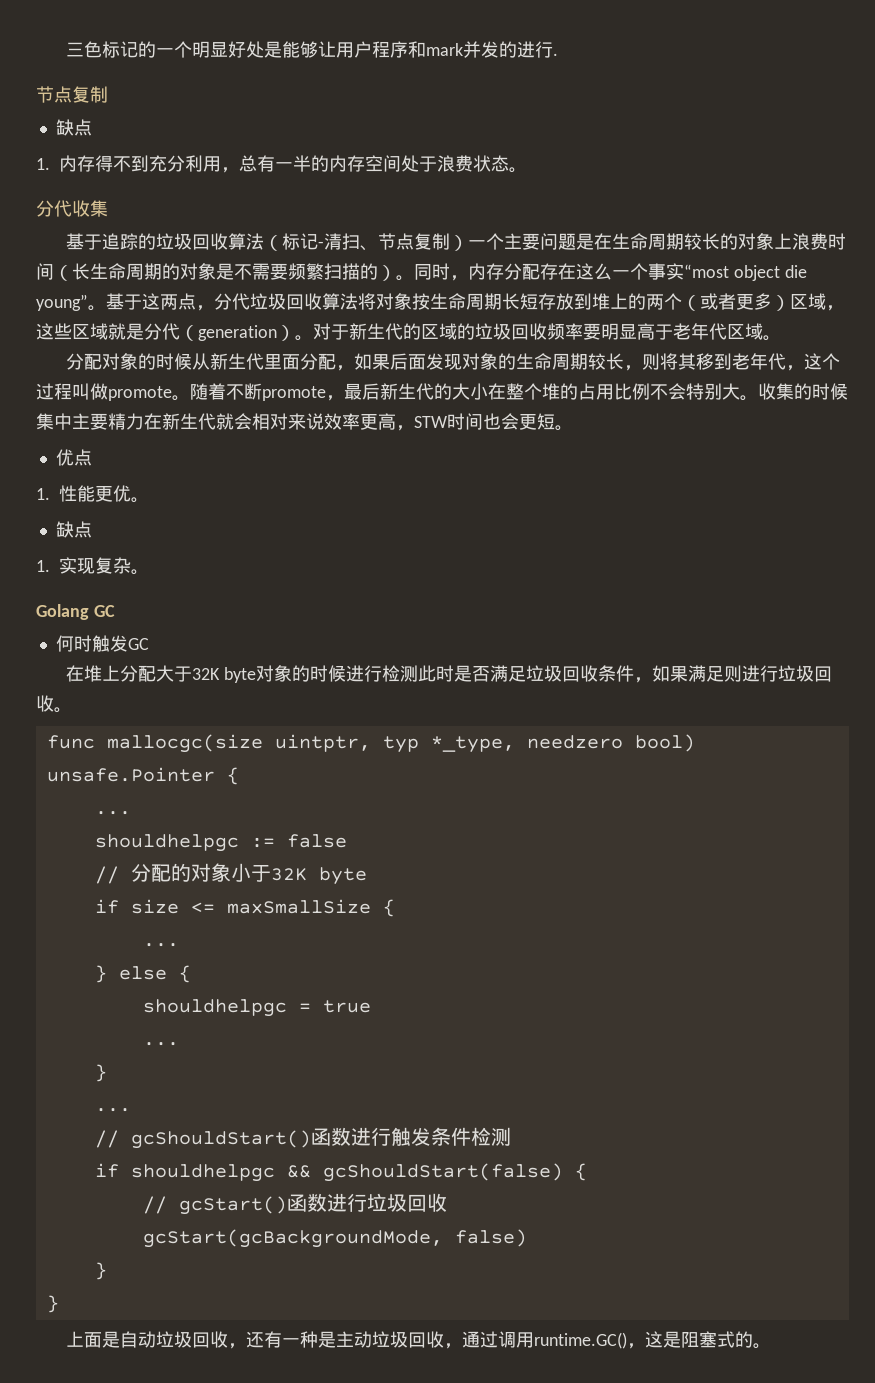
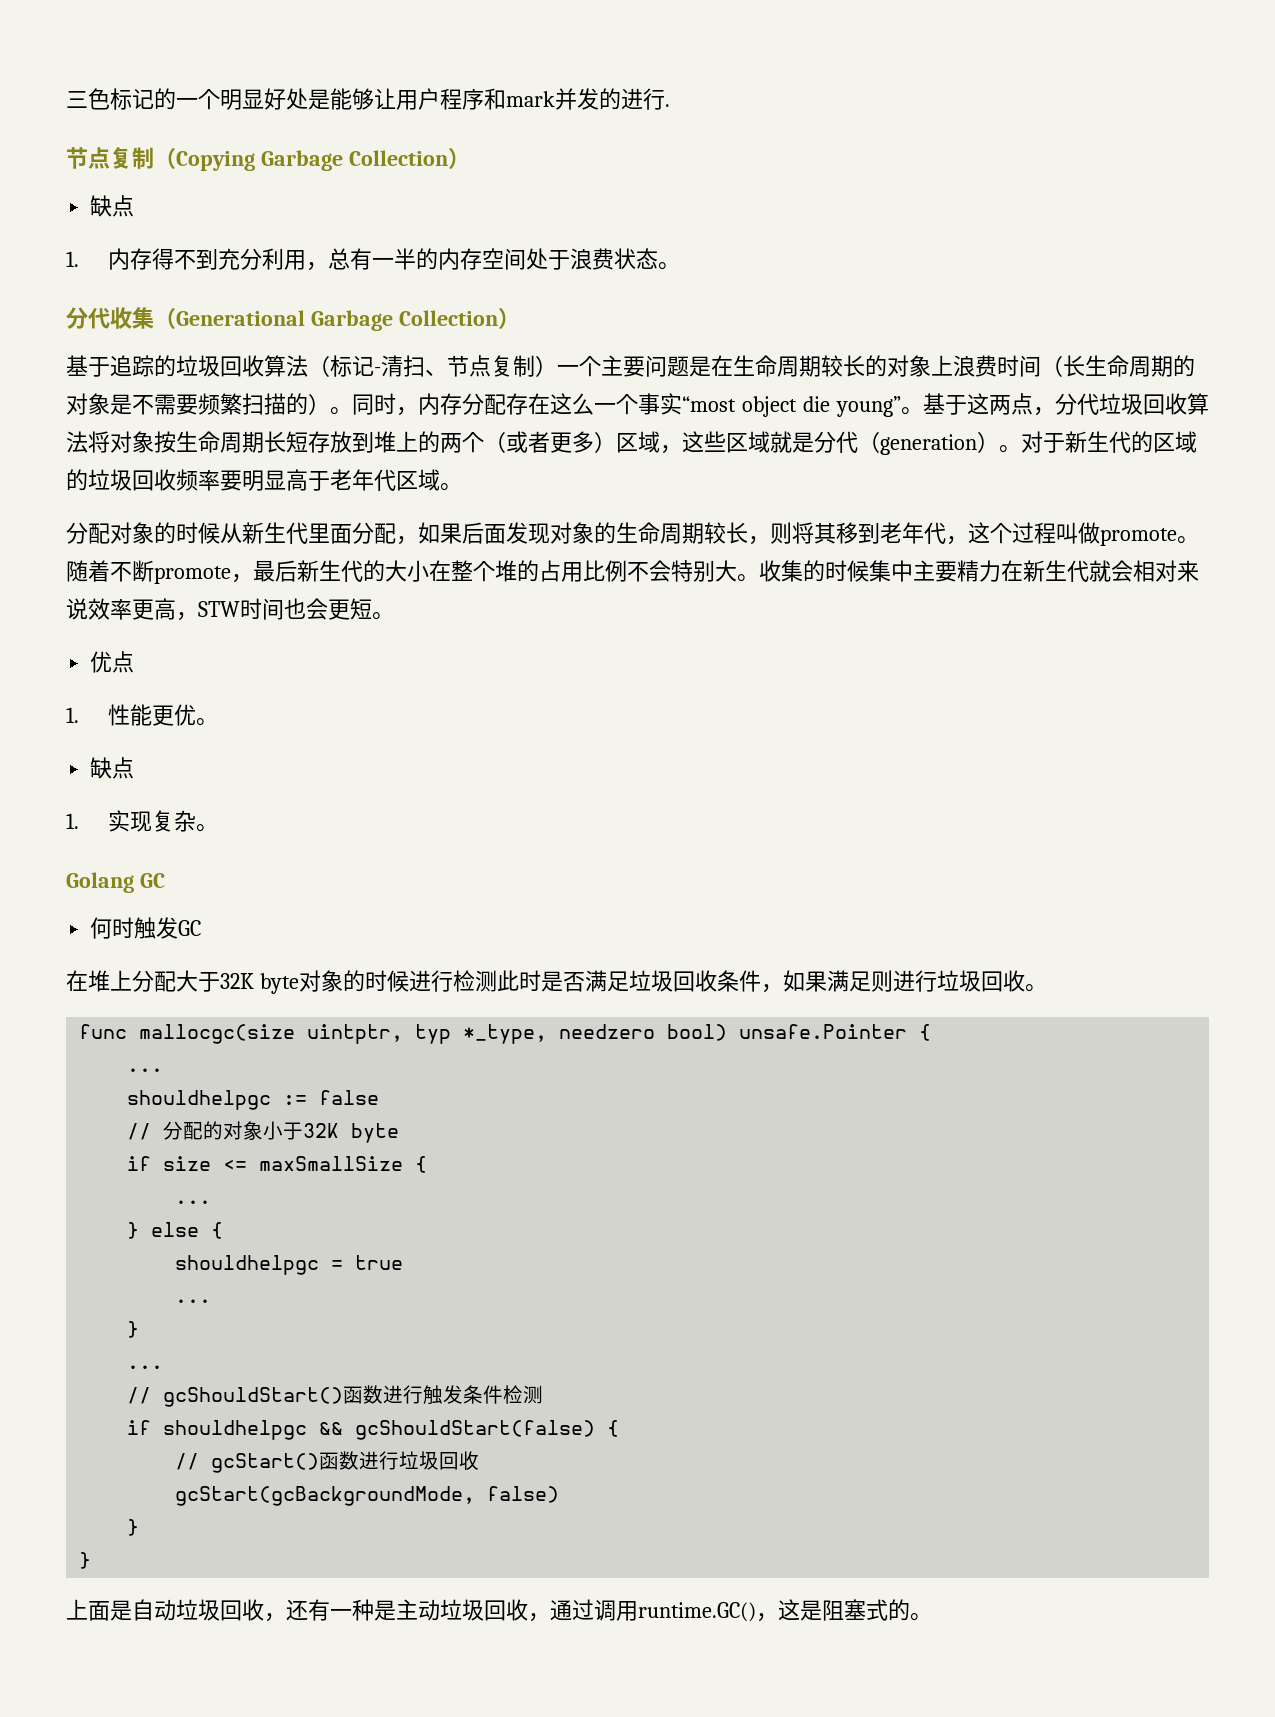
  三色标记的一个明显好处是能够让用户程序和mark并发的进行.
- 节点复制
+ 节点复制（Copying Garbage Collection）
- 分代收集
+ 分代收集（Generational Garbage Collection）

